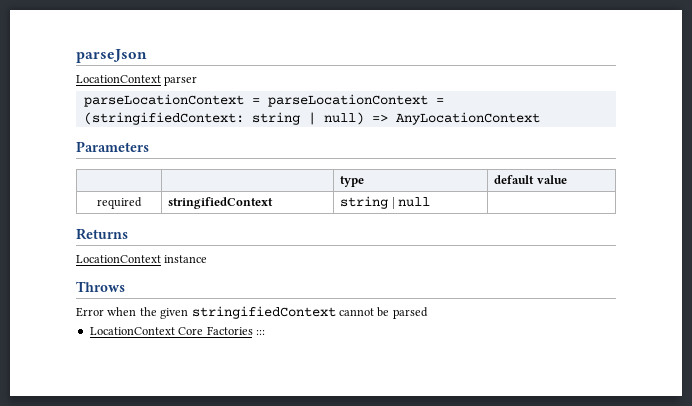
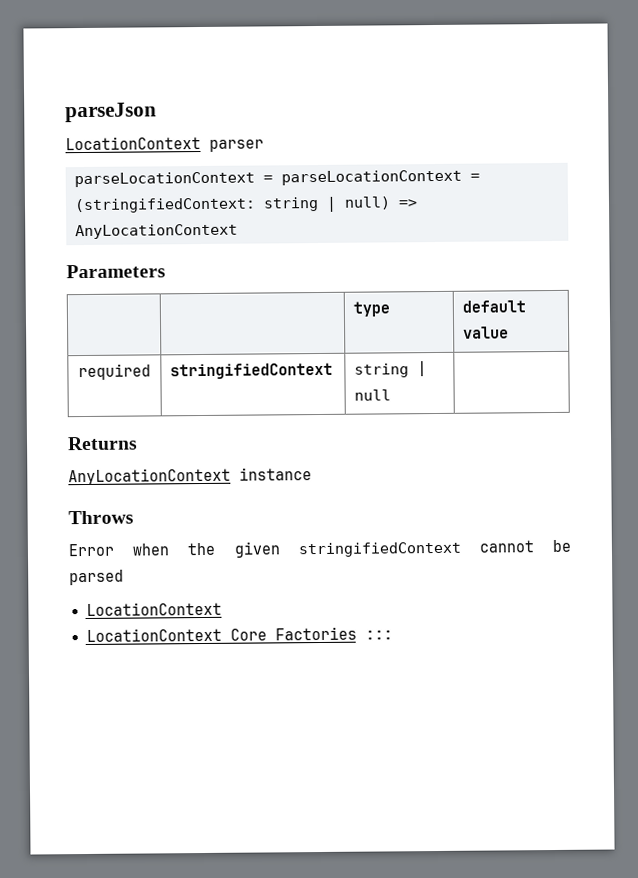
- LocationContext instance
+ AnyLocationContext instance
  Error when the given stringifiedContext cannot be parsed
+ LocationContext

